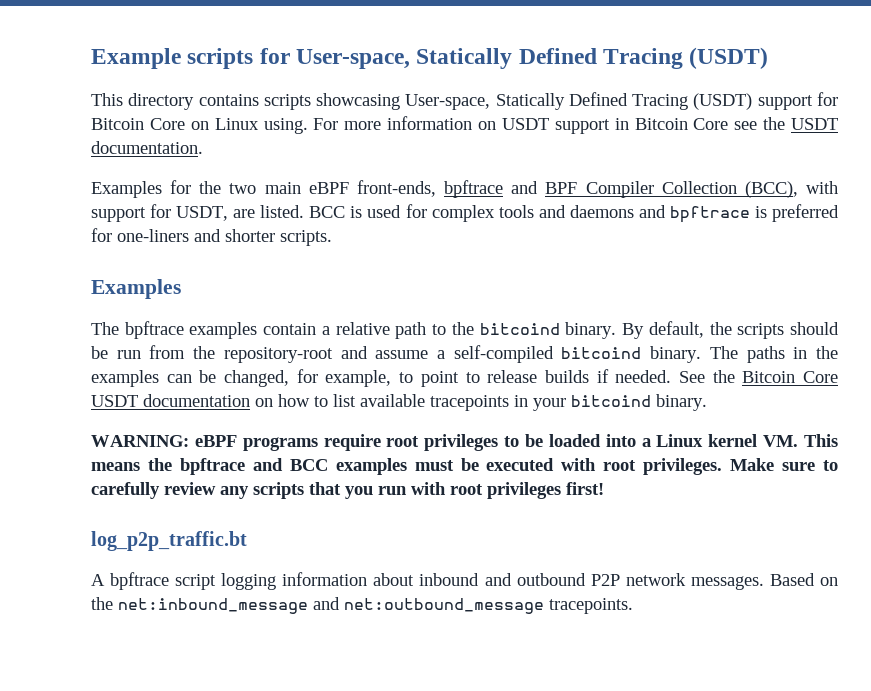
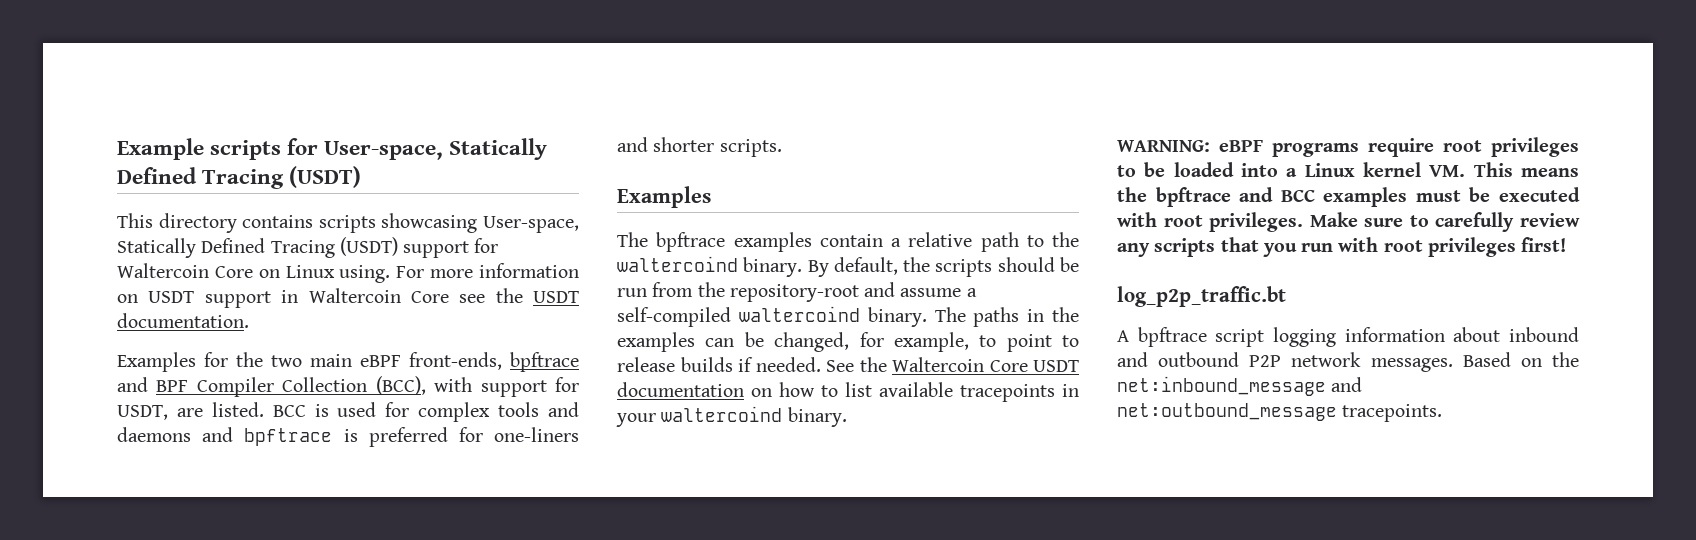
- This directory contains scripts showcasing User-space, Statically Defined Tracing (USDT) support for Bitcoin Core on Linux using.
+ This directory contains scripts showcasing User-space, Statically Defined Tracing (USDT) support for Waltercoin Core on Linux using.
- For more information on USDT support in Bitcoin Core see the USDT documentation.
+ For more information on USDT support in Waltercoin Core see the USDT documentation.
- The bpftrace examples contain a relative path to the bitcoind binary.
+ The bpftrace examples contain a relative path to the waltercoind binary.
- By default, the scripts should be run from the repository-root and assume a self-compiled bitcoind binary.
+ By default, the scripts should be run from the repository-root and assume a self-compiled waltercoind binary.
- See the Bitcoin Core USDT documentation on how to list available tracepoints in your bitcoind binary.
+ See the Waltercoin Core USDT documentation on how to list available tracepoints in your waltercoind binary.

